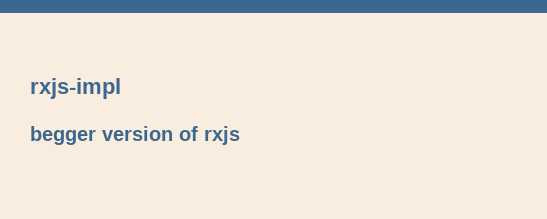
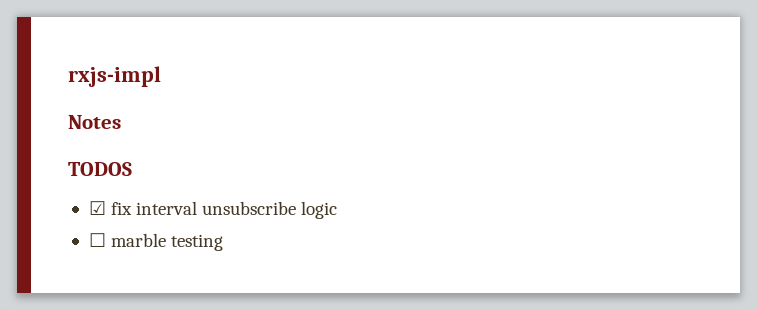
- begger version of rxjs
+ Notes
+ TODOS
+ ☑ fix interval unsubscribe logic
+ ☐ marble testing

